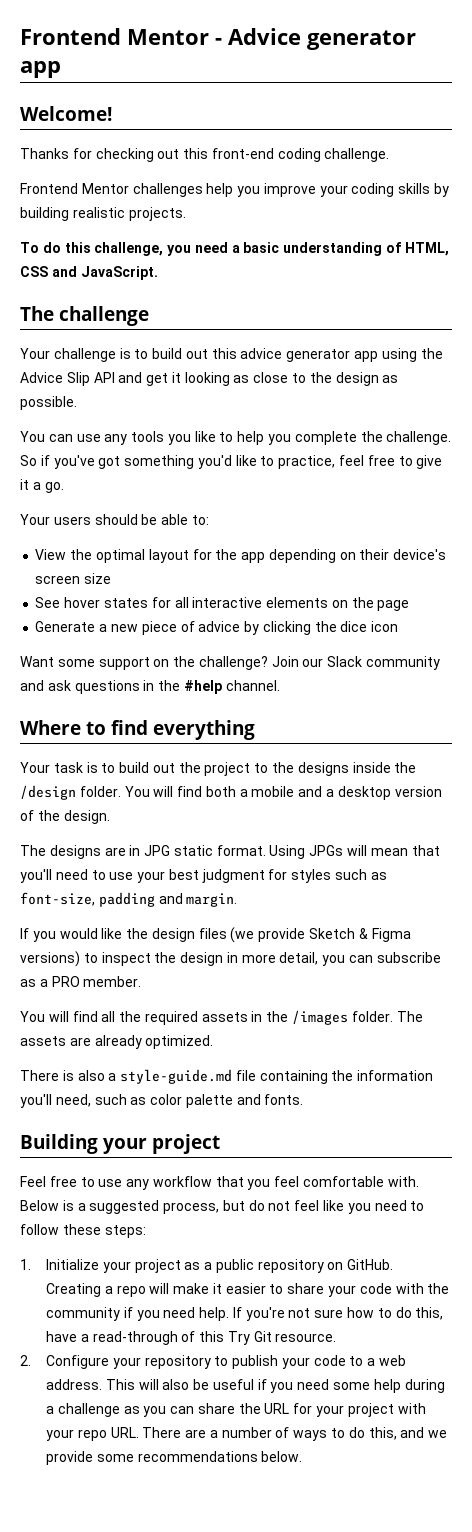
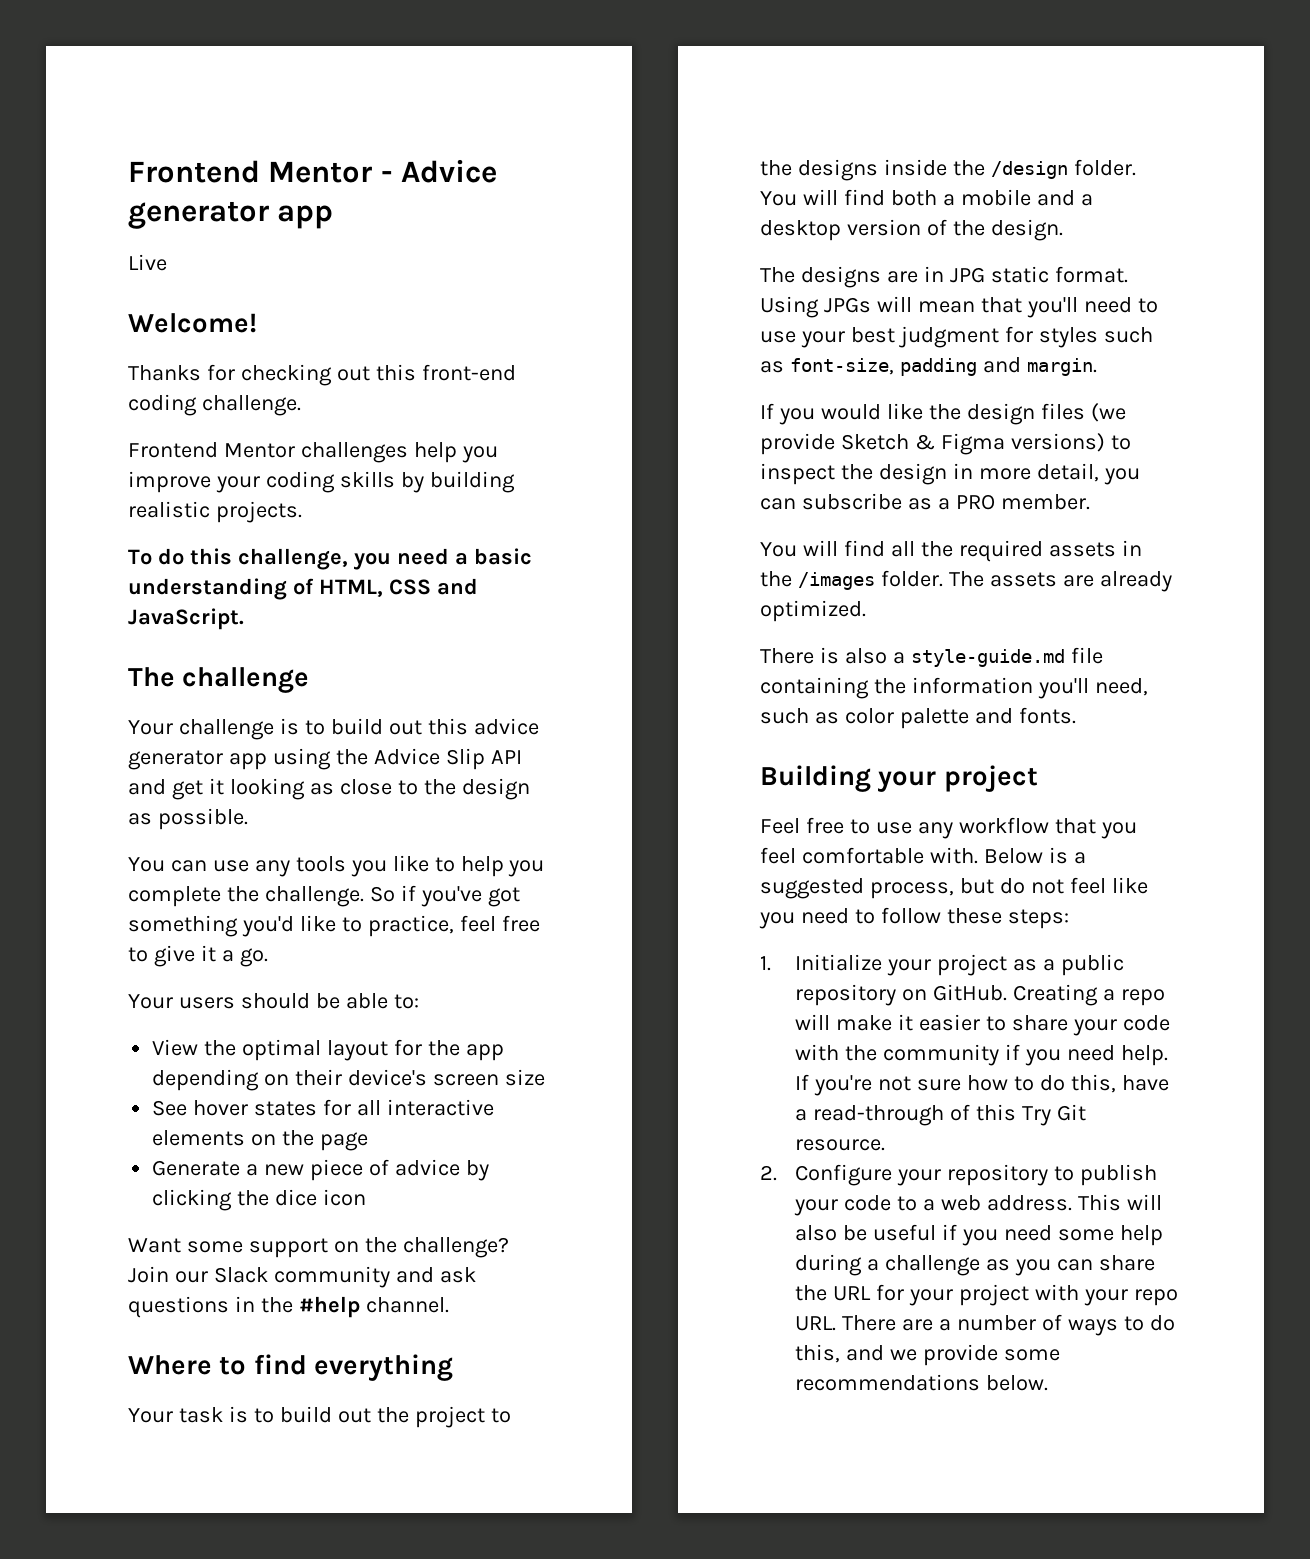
+ Live

